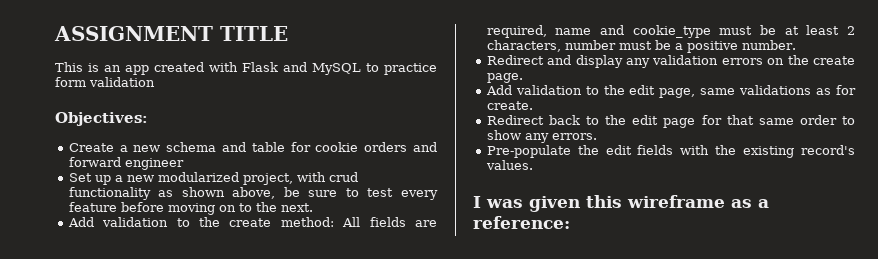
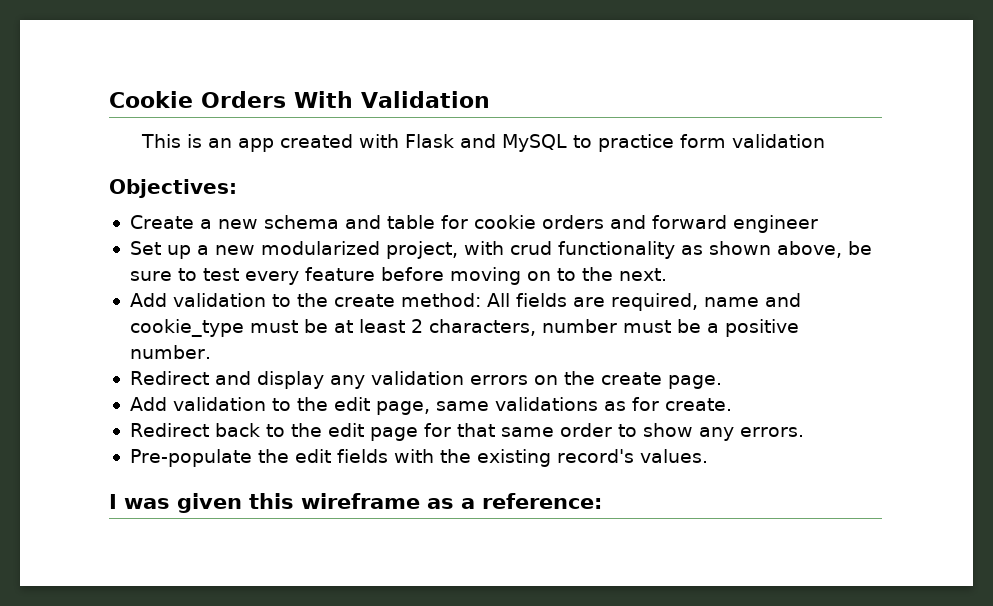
- ASSIGNMENT TITLE
+ Cookie Orders With Validation

